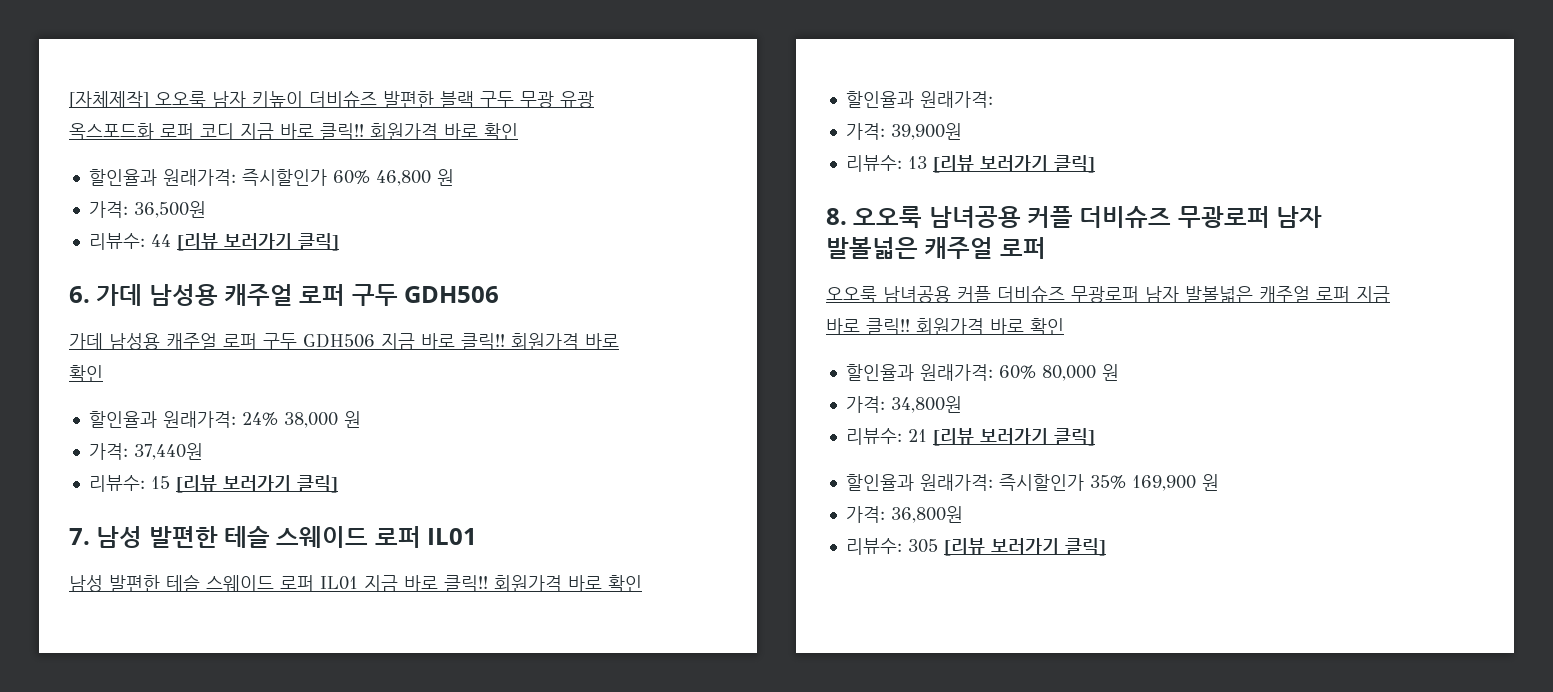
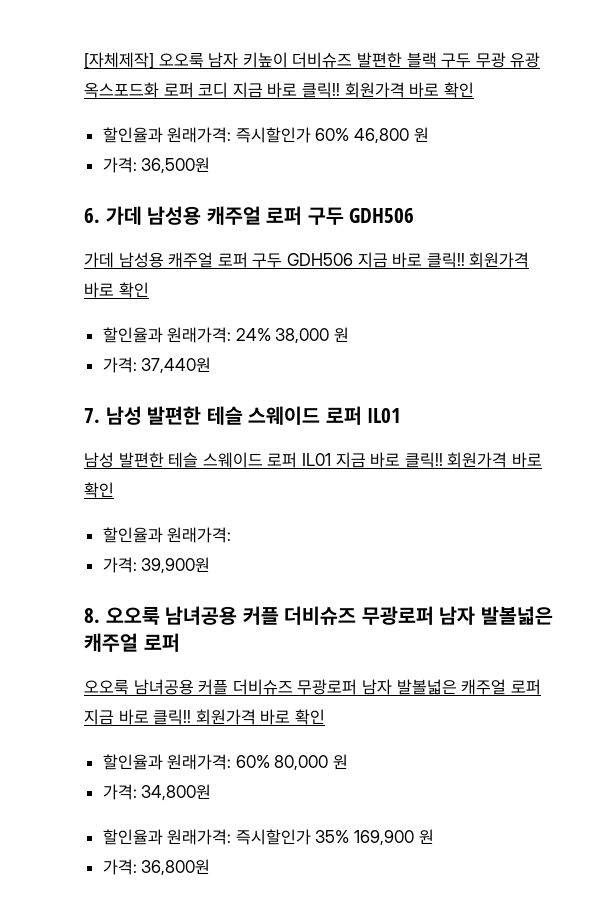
- 리뷰수: 44 [리뷰 보러가기 클릭]
- 리뷰수: 15 [리뷰 보러가기 클릭]
- 리뷰수: 13 [리뷰 보러가기 클릭]
- 리뷰수: 21 [리뷰 보러가기 클릭]
- 리뷰수: 305 [리뷰 보러가기 클릭]

